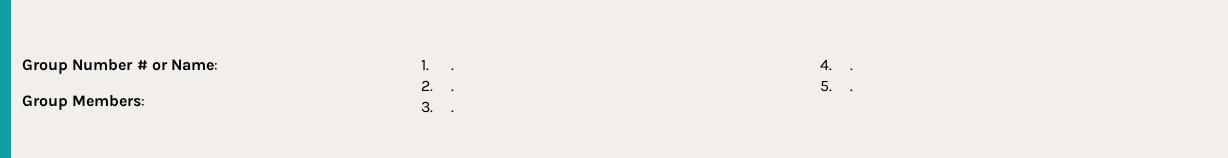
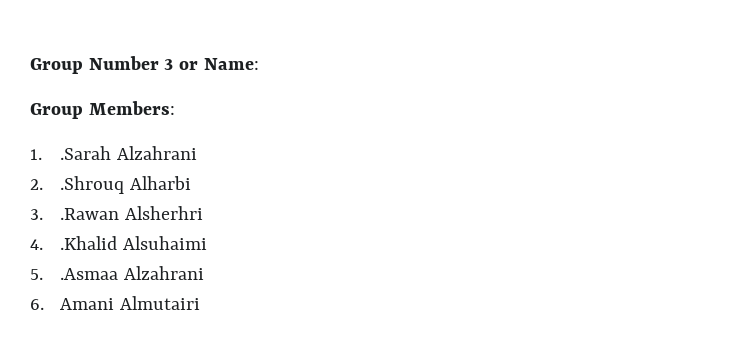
- Group Number # or Name:
+ Group Number 3 or Name:
- 1. .
+ 1. .Sarah Alzahrani
- 2. .
+ 2. .Shrouq Alharbi
- 3. .
+ 3. .Rawan Alsherhri
- 4. .
+ 4. .Khalid Alsuhaimi
- 5. .
+ 5. .Asmaa Alzahrani
+ 6. Amani Almutairi

